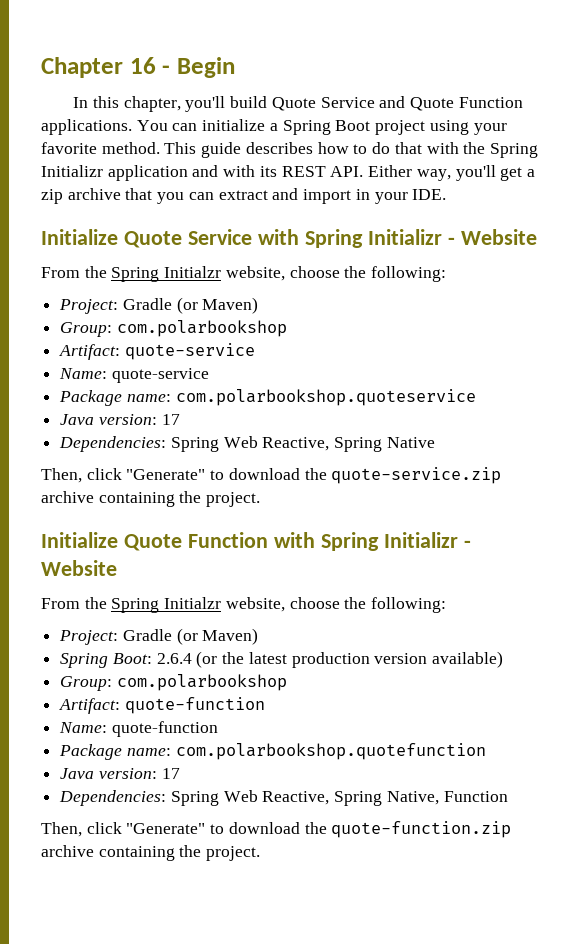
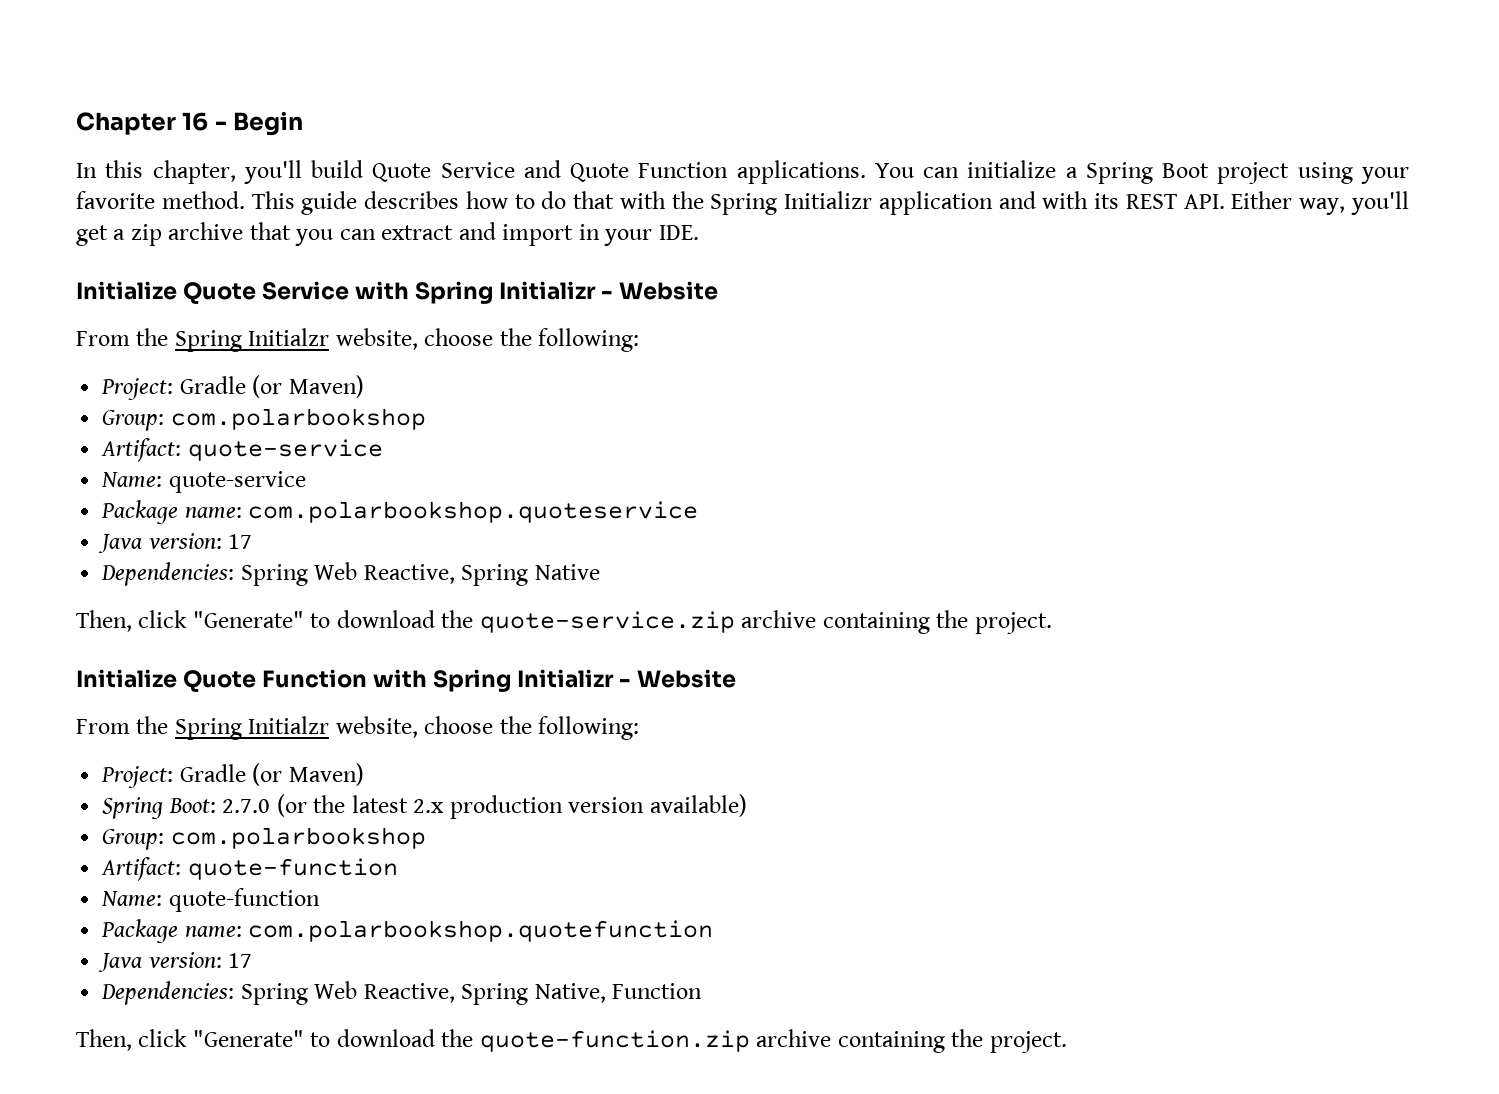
- Spring Boot: 2.6.4 (or the latest production version available)
+ Spring Boot: 2.7.0 (or the latest 2.x production version available)

